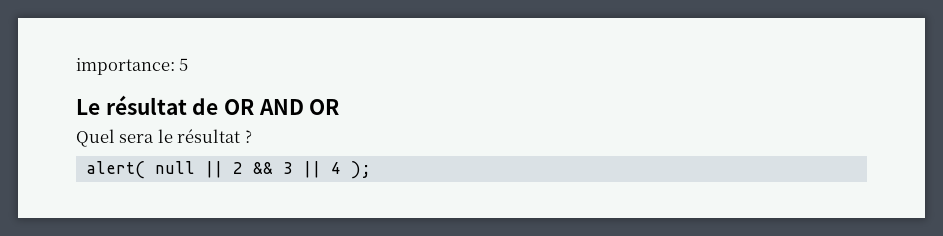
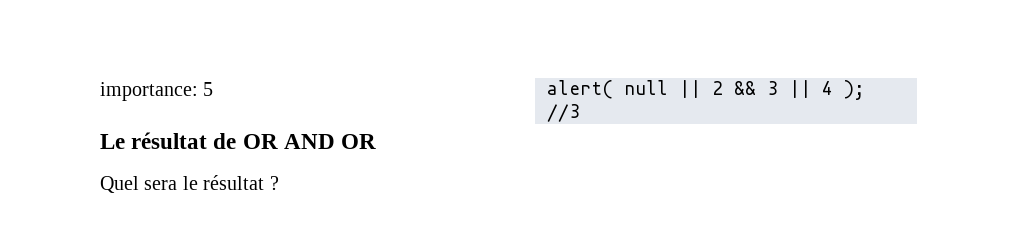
- alert( null || 2 && 3 || 4 );
+ alert( null || 2 && 3 || 4 ); //3

